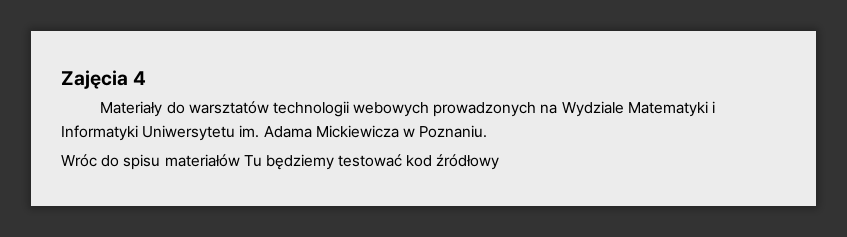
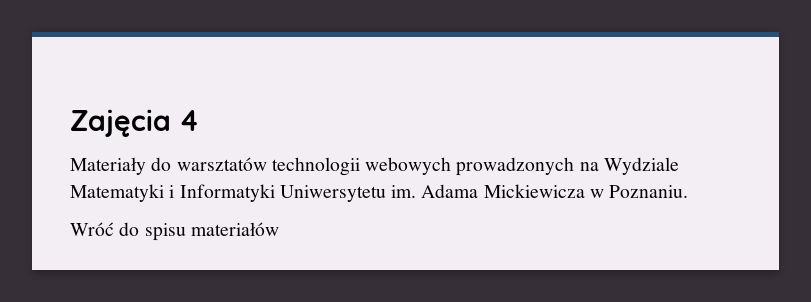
- Wróc do spisu materiałów Tu będziemy testować kod źródłowy
+ Wróć do spisu materiałów

